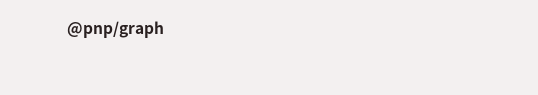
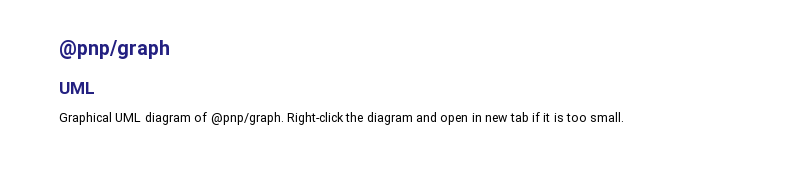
  @pnp/graph
+ UML
+ Graphical UML diagram of @pnp/graph. Right-click the diagram and open in new tab if it is too small.

